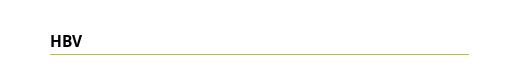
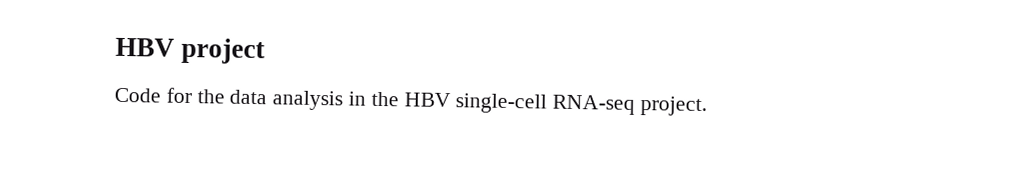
- HBV
+ HBV project
+ Code for the data analysis in the HBV single-cell RNA-seq project.

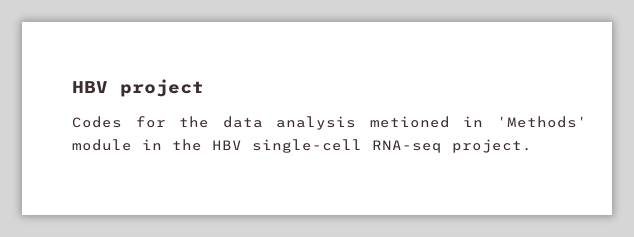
- Code for the data analysis in the HBV single-cell RNA-seq project.
+ Codes for the data analysis metioned in 'Methods' module in the HBV single-cell RNA-seq project.

